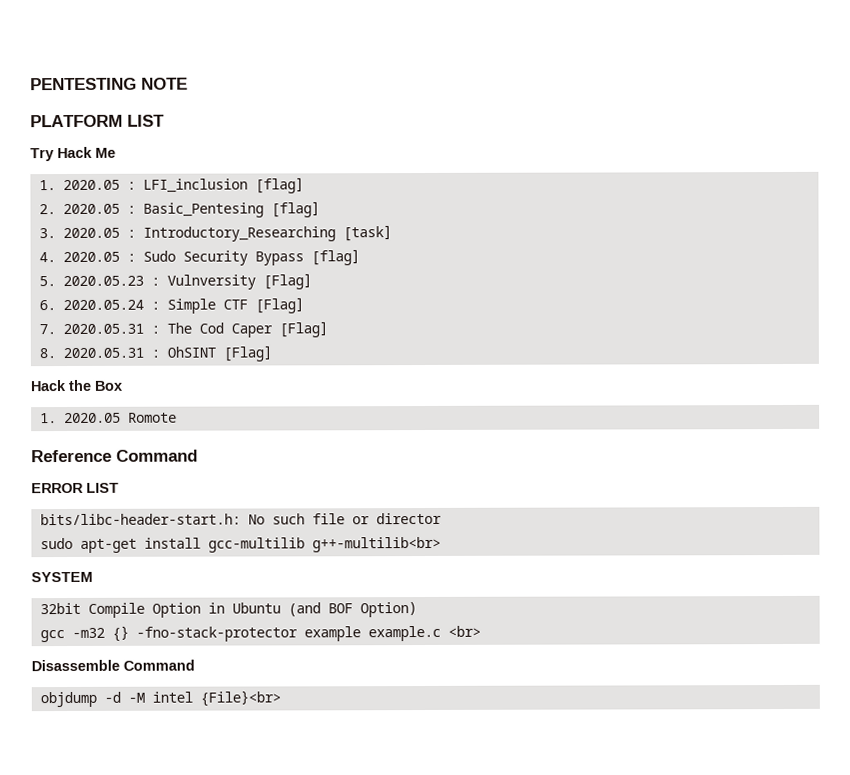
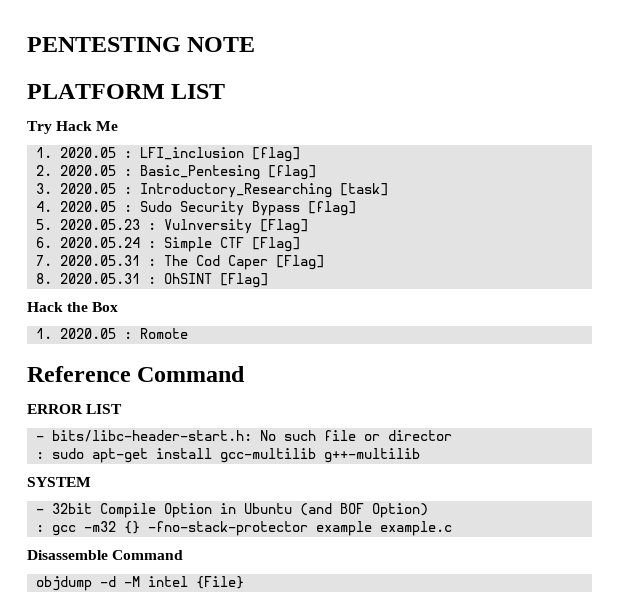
- 1. 2020.05 Romote
+ 1. 2020.05 : Romote
- bits/libc-header-start.h: No such file or director
+ - bits/libc-header-start.h: No such file or director
- sudo apt-get install gcc-multilib g++-multilib<br>
+ : sudo apt-get install gcc-multilib g++-multilib
- 32bit Compile Option in Ubuntu (and BOF Option)
+ - 32bit Compile Option in Ubuntu (and BOF Option)
- gcc -m32 {} -fno-stack-protector example example.c <br>
+ : gcc -m32 {} -fno-stack-protector example example.c
- objdump -d -M intel {File}<br>
+ objdump -d -M intel {File}

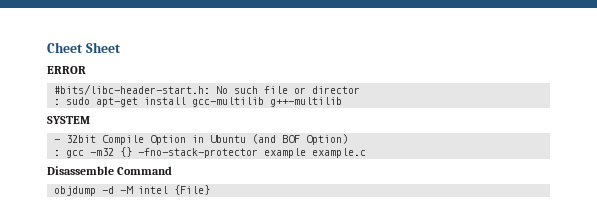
- PENTESTING NOTE
- PLATFORM LIST
- Try Hack Me
- 1. 2020.05 : LFI_inclusion [flag]
- 2. 2020.05 : Basic_Pentesing [flag]
- 3. 2020.05 : Introductory_Researching [task]
- 4. 2020.05 : Sudo Security Bypass [flag]
- 5. 2020.05.23 : Vulnversity [Flag]
- 6. 2020.05.24 : Simple CTF [Flag]
- 7. 2020.05.31 : The Cod Caper [Flag]
- 8. 2020.05.31 : OhSINT [Flag]
- Hack the Box
- 1. 2020.05 : Romote
- Reference Command
- ERROR LIST
- - bits/libc-header-start.h: No such file or director
+ Cheet Sheet
+ ERROR
+ #bits/libc-header-start.h: No such file or director

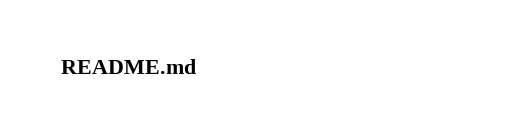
- Cheet Sheet
- ERROR
- #bits/libc-header-start.h: No such file or director
- : sudo apt-get install gcc-multilib g++-multilib
- SYSTEM
- - 32bit Compile Option in Ubuntu (and BOF Option)
- : gcc -m32 {} -fno-stack-protector example example.c
- Disassemble Command
- objdump -d -M intel {File}
+ README.md

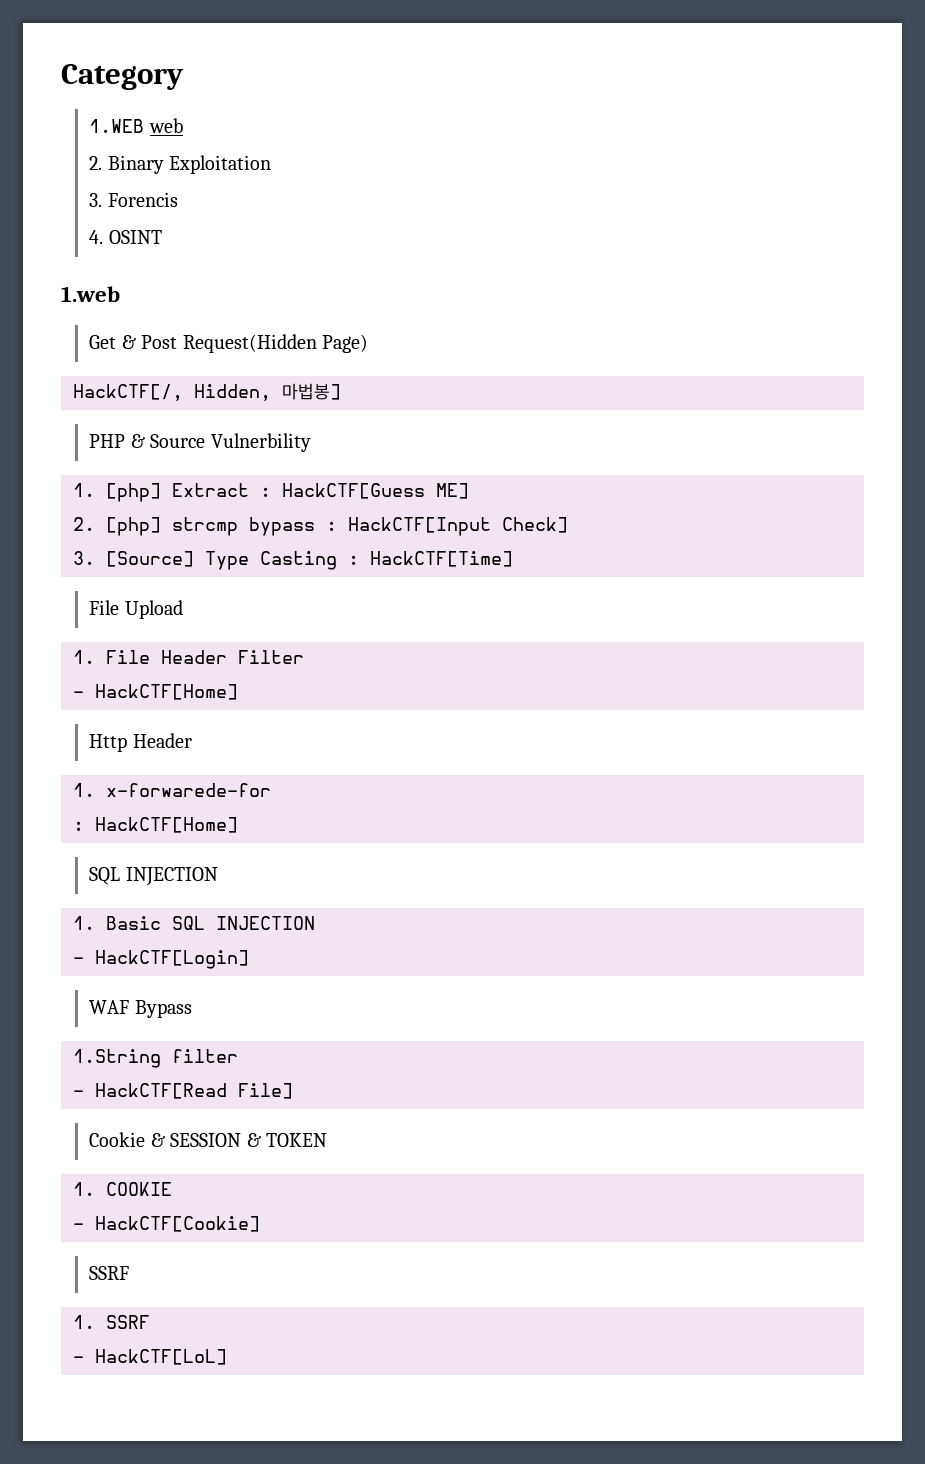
- README.md
+ Category
+ 1.WEB web
+ 2. Binary Exploitation
+ 3. Forencis
+ 4. OSINT
+ 1.web
+ Get & Post Request(Hidden Page)
+ HackCTF[/, Hidden, 마법봉]
+ PHP & Source Vulnerbility
+ 1. [php] Extract : HackCTF[Guess ME]
+ 2. [php] strcmp bypass : HackCTF[Input Check]
+ 3. [Source] Type Casting : HackCTF[Time]
+ File Upload
+ 1. File Header Filter
+ - HackCTF[Home]
+ Http Header
+ 1. x-forwarede-for
+ : HackCTF[Home]
+ SQL INJECTION
+ 1. Basic SQL INJECTION
+ - HackCTF[Login]
+ WAF Bypass
+ 1.String filter
+ - HackCTF[Read File]
+ Cookie & SESSION & TOKEN
+ 1. COOKIE
+ - HackCTF[Cookie]
+ SSRF
+ 1. SSRF
+ - HackCTF[LoL]

